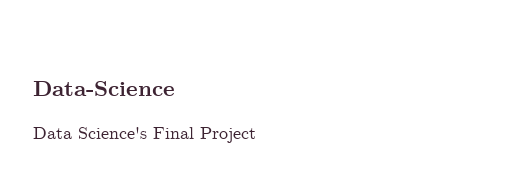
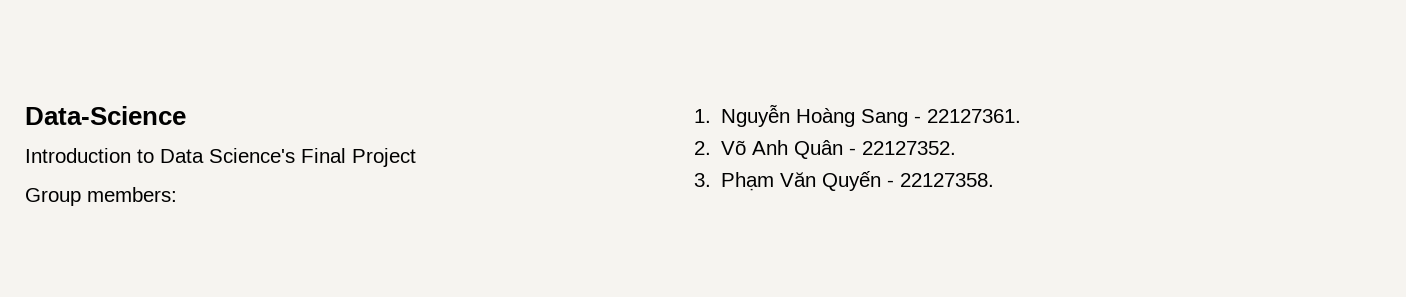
- Data Science's Final Project
+ Introduction to Data Science's Final Project
+ Group members:
+ 1. Nguyễn Hoàng Sang - 22127361.
+ 2. Võ Anh Quân - 22127352.
+ 3. Phạm Văn Quyến - 22127358.

